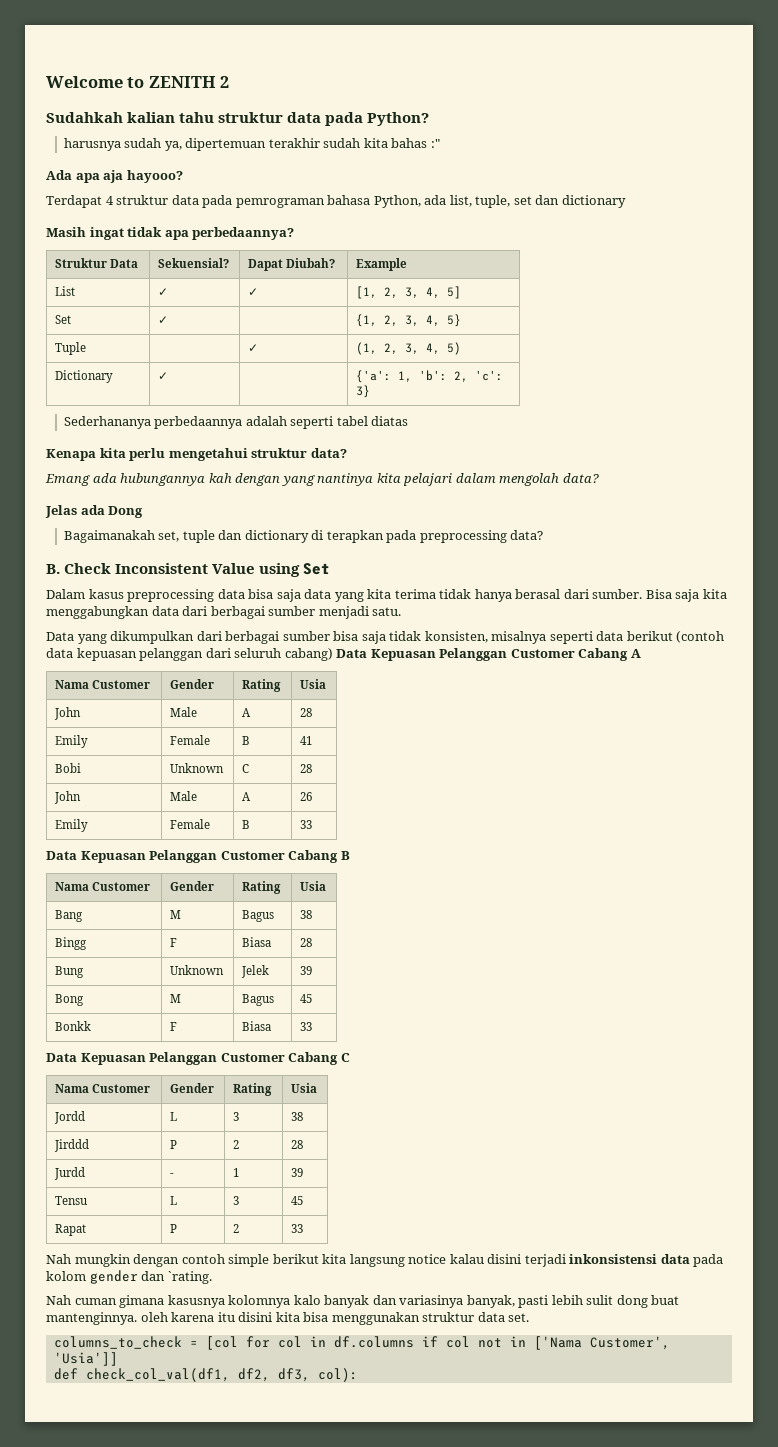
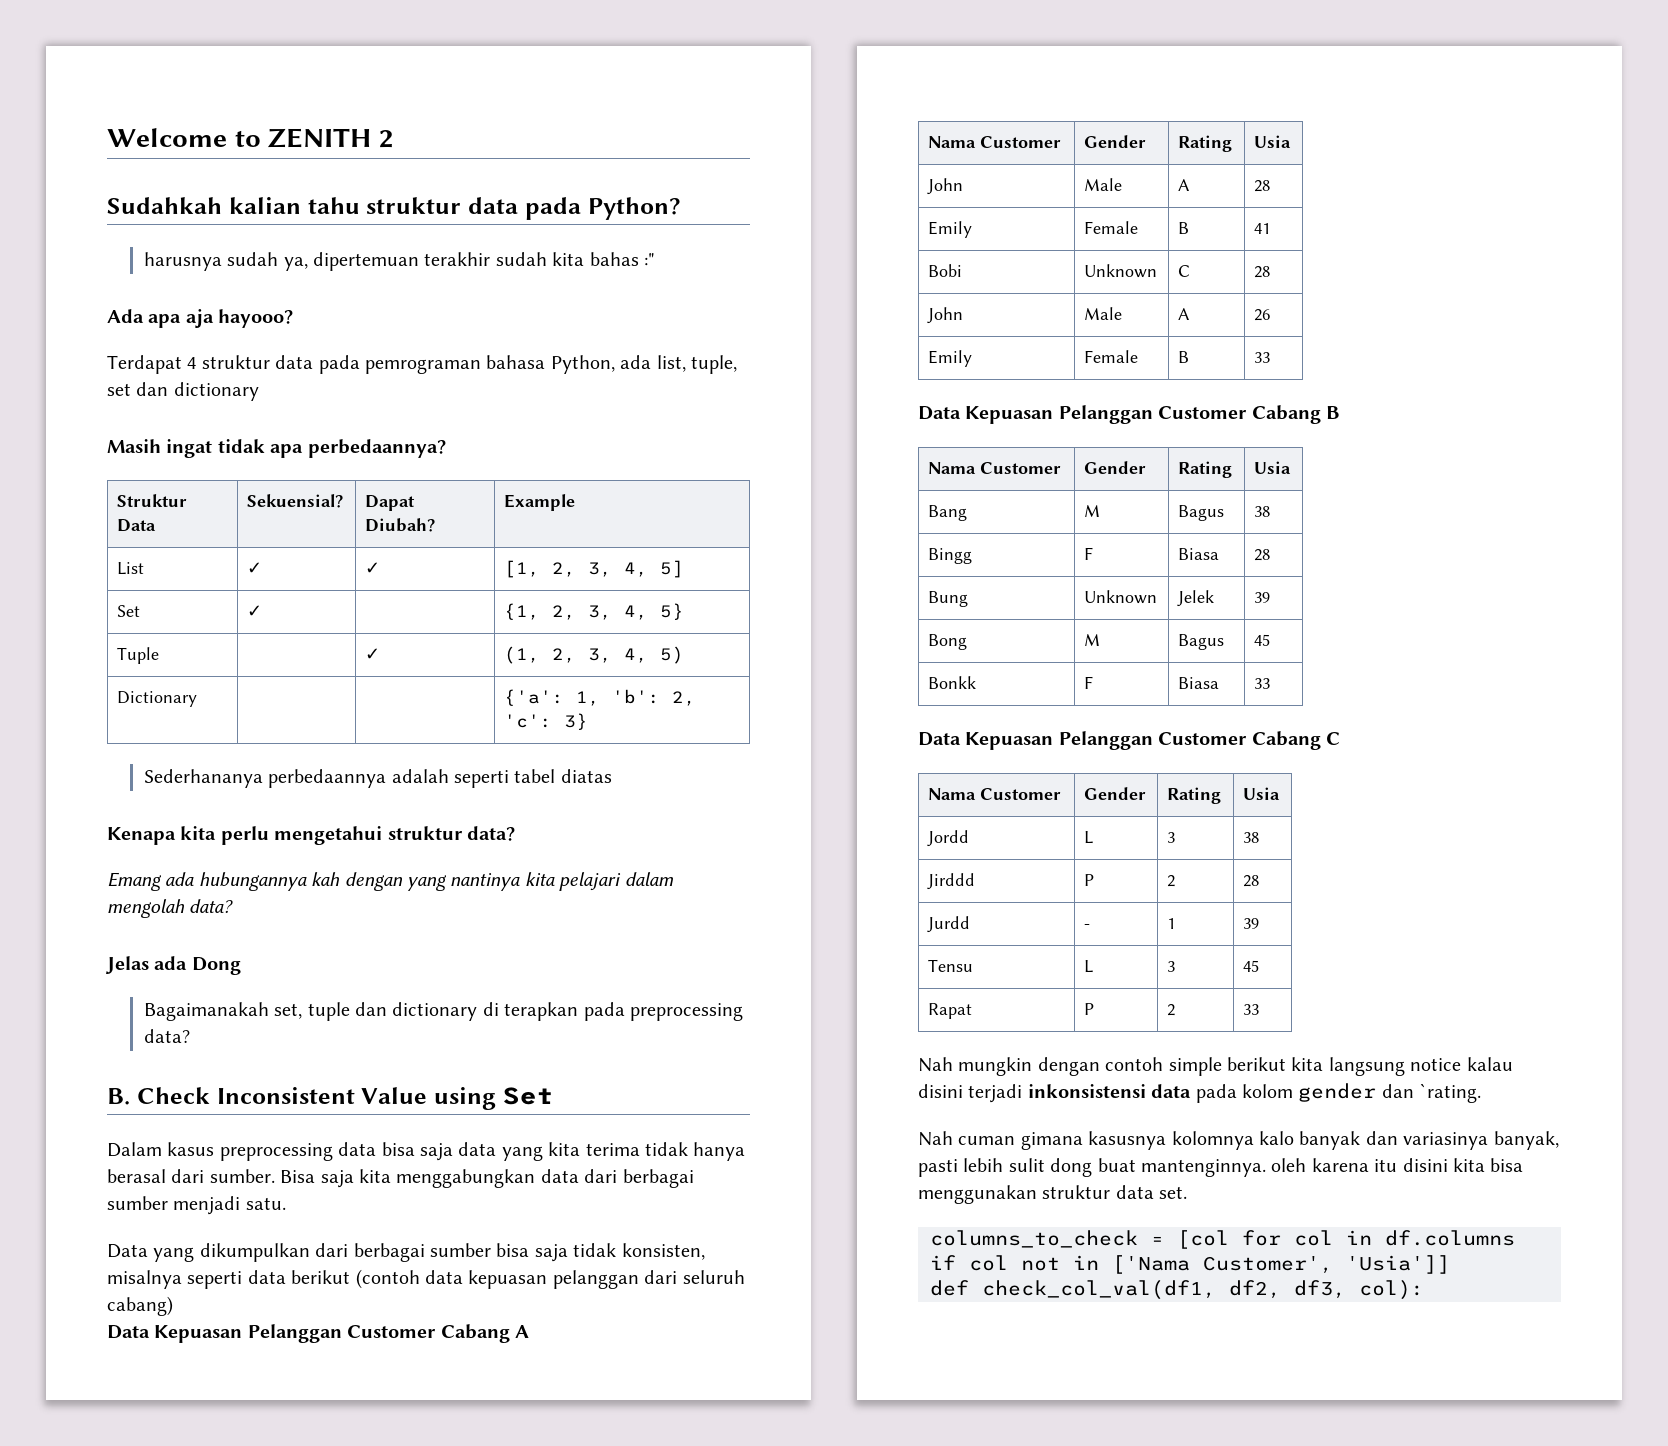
- Dictionary | ✓ | | {'a': 1, 'b': 2, 'c': 3}
+ Dictionary | | | {'a': 1, 'b': 2, 'c': 3}
- Data yang dikumpulkan dari berbagai sumber bisa saja tidak konsisten, misalnya seperti data berikut (contoh data kepuasan pelanggan dari seluruh cabang) Data Kepuasan Pelanggan Customer Cabang A
+ Data yang dikumpulkan dari berbagai sumber bisa saja tidak konsisten, misalnya seperti data berikut (contoh data kepuasan pelanggan dari seluruh cabang)
+ Data Kepuasan Pelanggan Customer Cabang A

